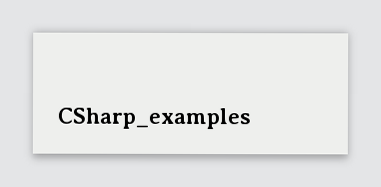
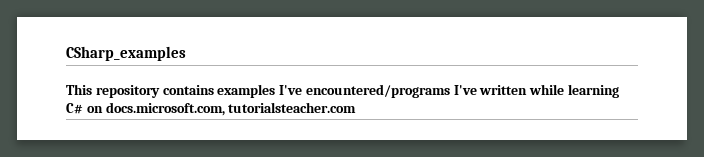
+ This repository contains examples I've encountered/programs I've written while learning C# on docs.microsoft.com, tutorialsteacher.com

